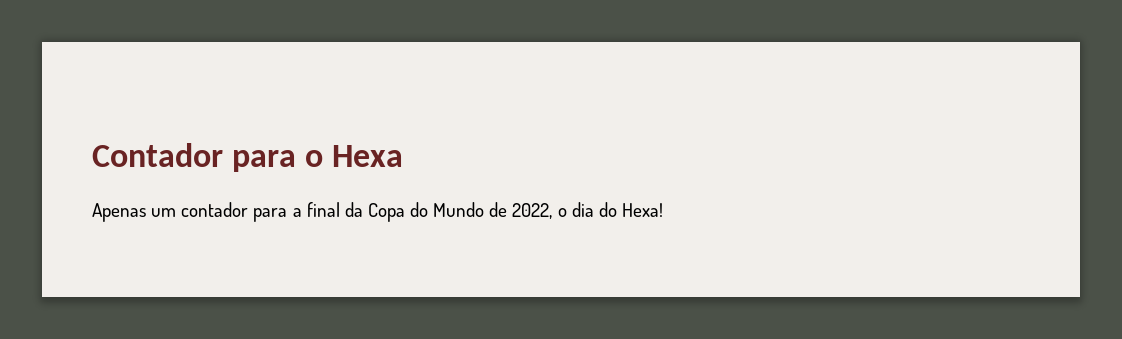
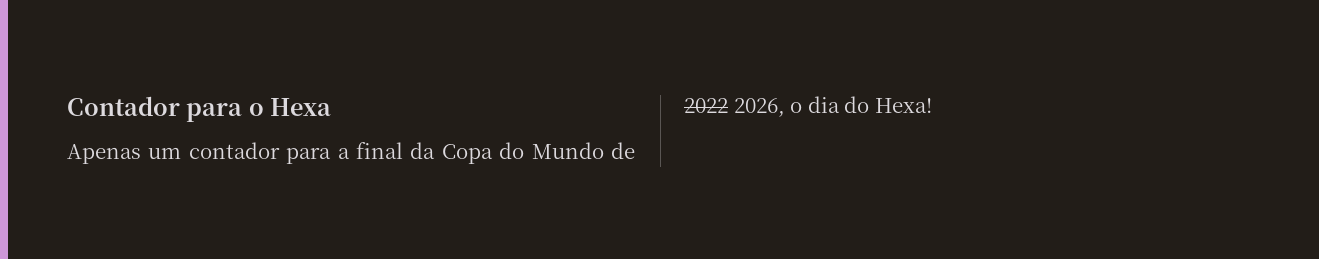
- Apenas um contador para a final da Copa do Mundo de 2022, o dia do Hexa!
+ Apenas um contador para a final da Copa do Mundo de 2022 2026, o dia do Hexa!

